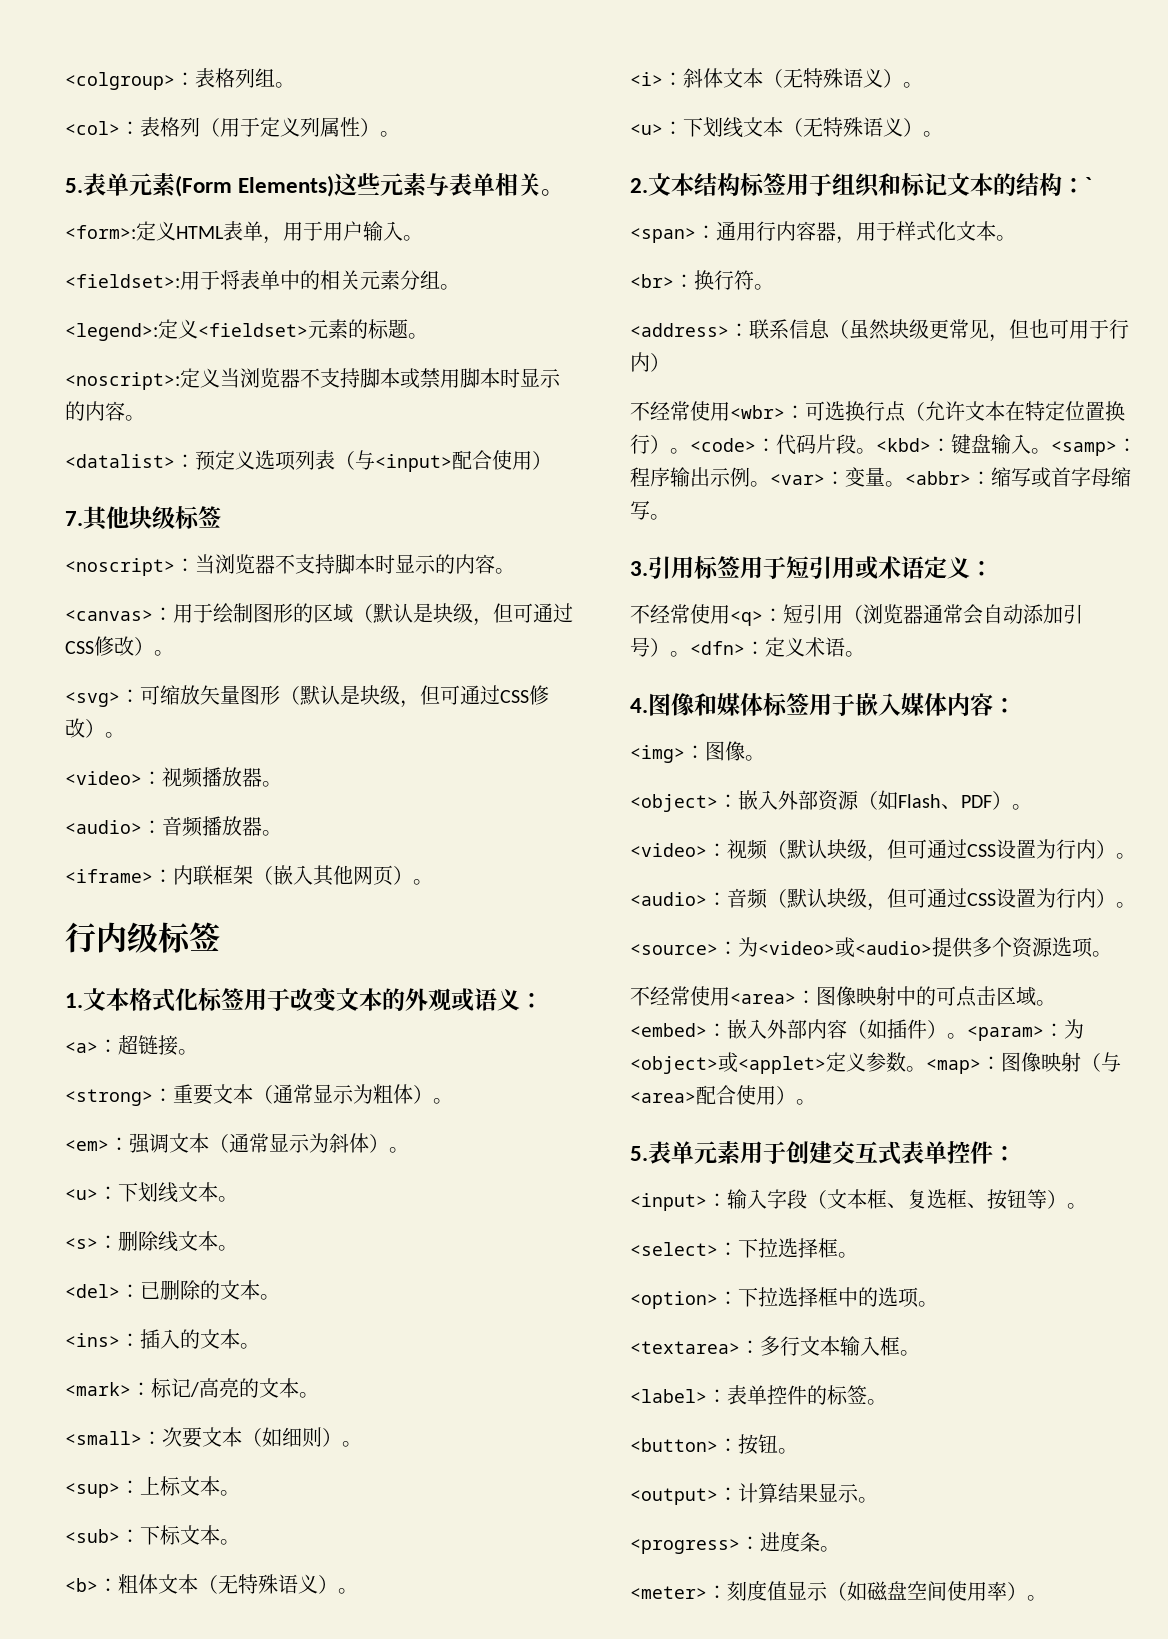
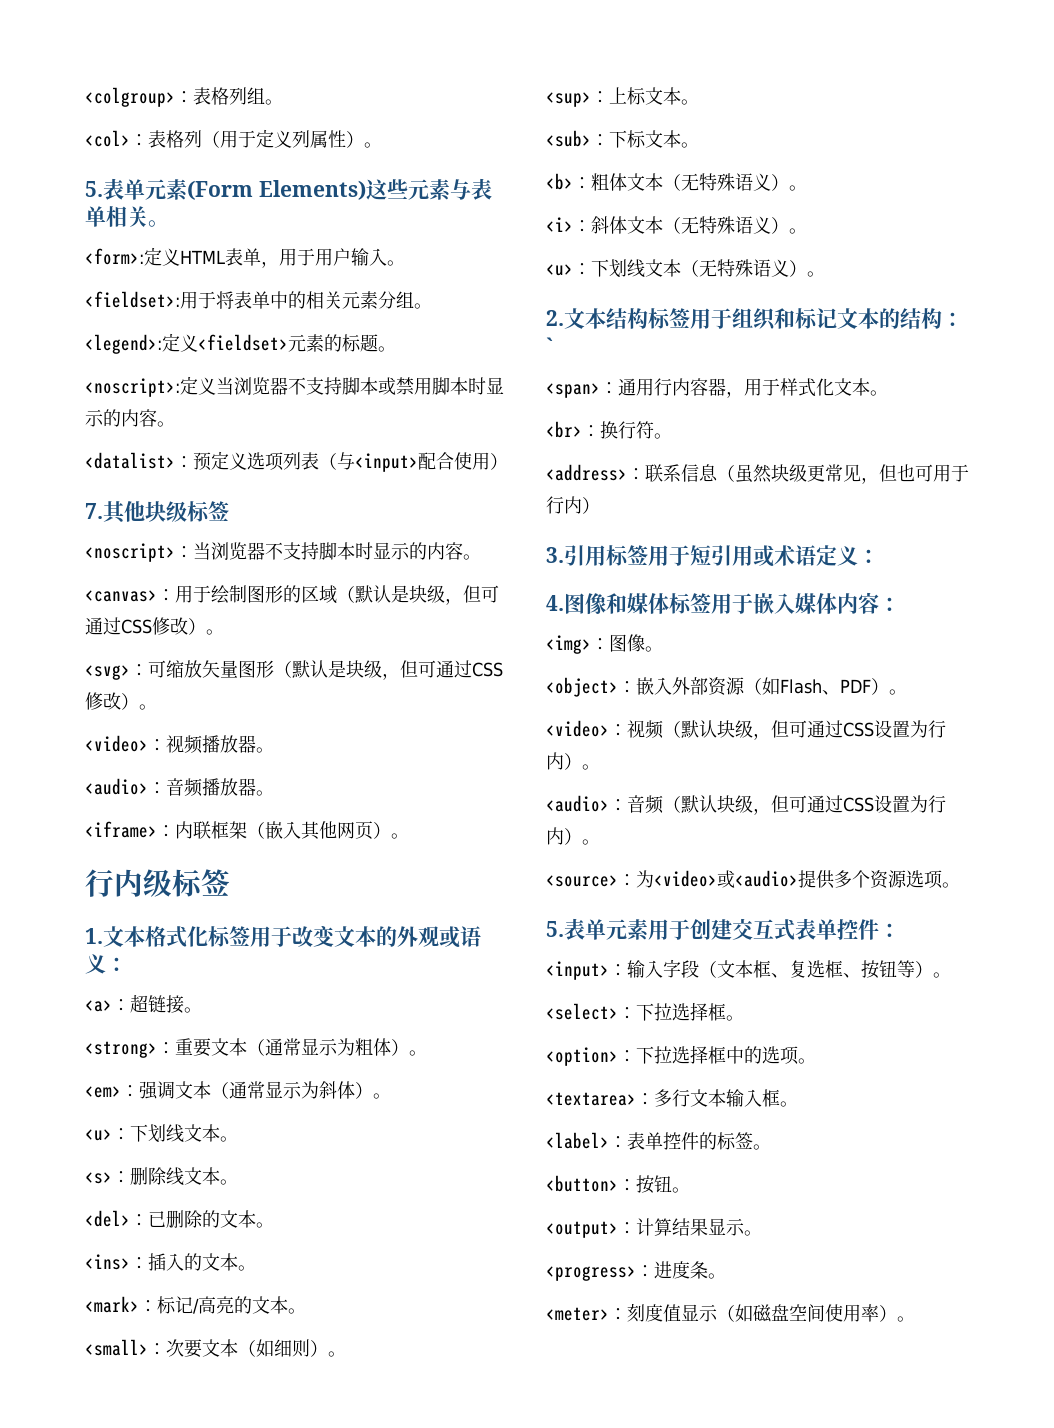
- 不经常使用<wbr>：可选换行点（允许文本在特定位置换行）。<code>：代码片段。<kbd>：键盘输入。<samp>：程序输出示例。<var>：变量。<abbr>：缩写或首字母缩写。
- 不经常使用<q>：短引用（浏览器通常会自动添加引号）。<dfn>：定义术语。
- 不经常使用<area>：图像映射中的可点击区域。<embed>：嵌入外部内容（如插件）。<param>：为<object>或<applet>定义参数。<map>：图像映射（与<area>配合使用）。

